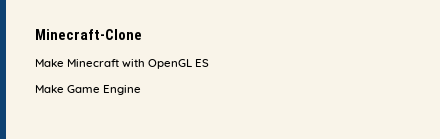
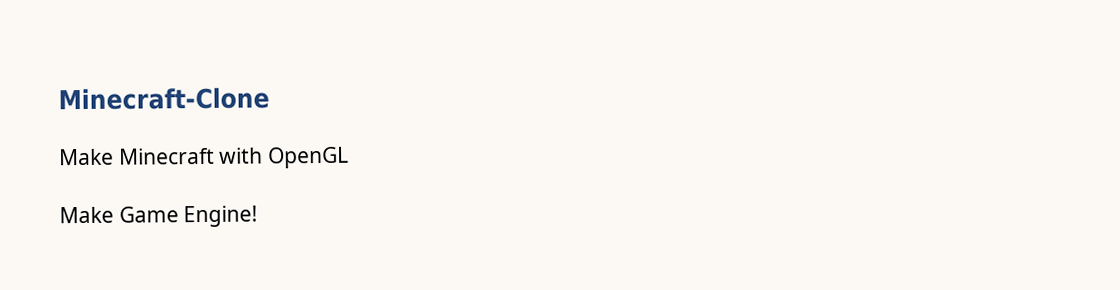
- Make Minecraft with OpenGL ES
+ Make Minecraft with OpenGL
- Make Game Engine
+ Make Game Engine!

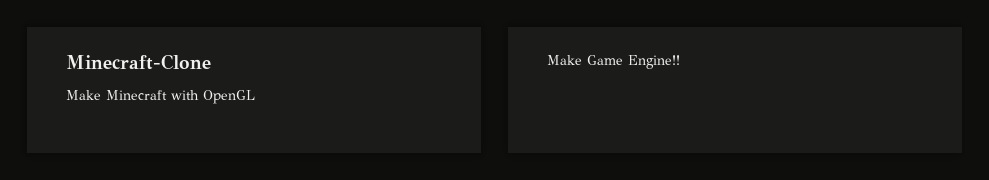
- Make Game Engine!
+ Make Game Engine!!

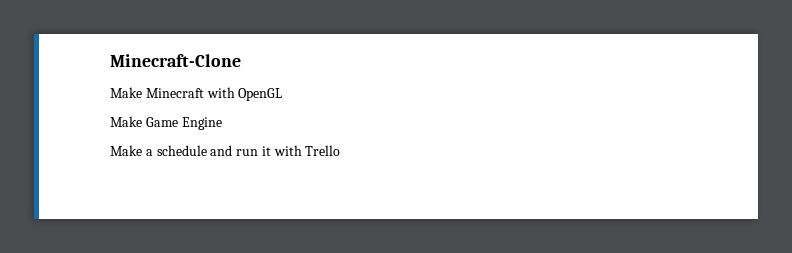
- Make Game Engine!!
+ Make Game Engine
+ Make a schedule and run it with Trello

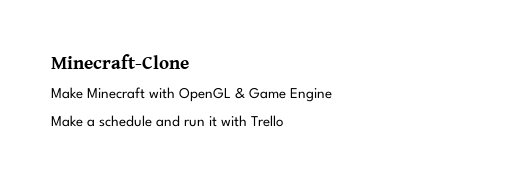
- Make Minecraft with OpenGL
- Make Game Engine
+ Make Minecraft with OpenGL & Game Engine

